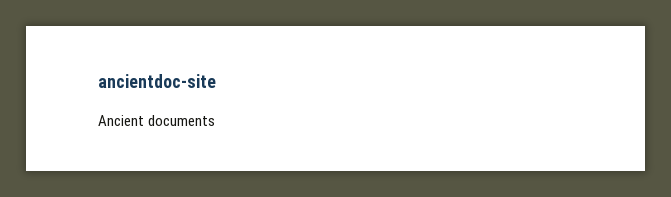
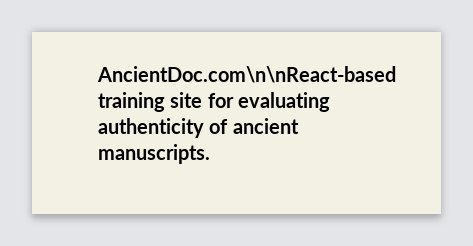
- ancientdoc-site
- Ancient documents
+ AncientDoc.com\n\nReact-based training site for evaluating authenticity of ancient manuscripts.

